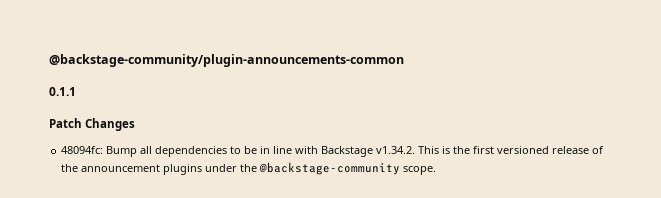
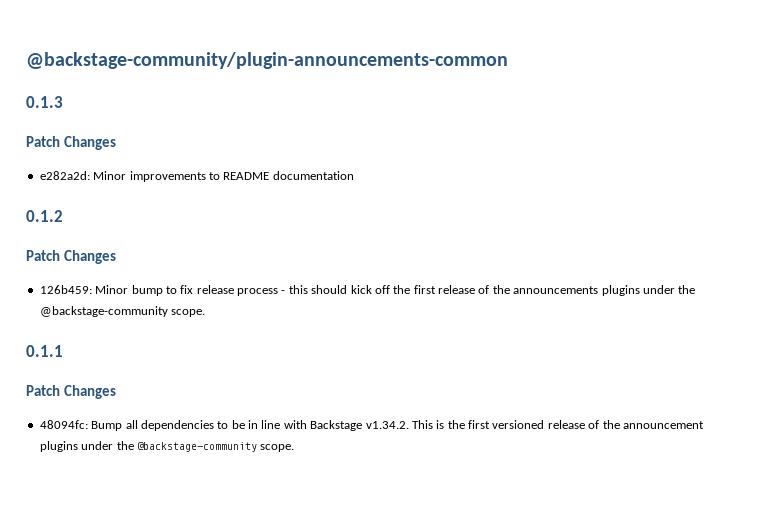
+ 0.1.3
+ Patch Changes
+ e282a2d: Minor improvements to README documentation
+ 0.1.2
+ Patch Changes
+ 126b459: Minor bump to fix release process - this should kick off the first release of the announcements plugins under the @backstage-community scope.

